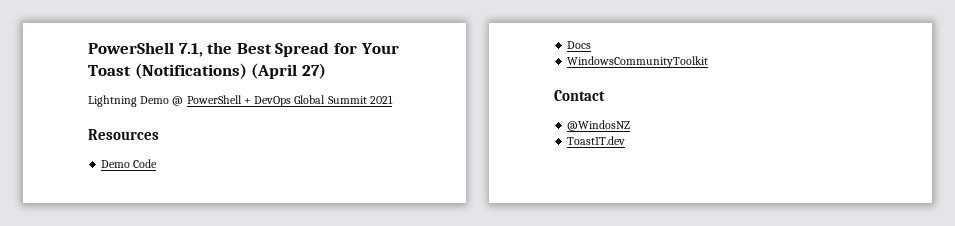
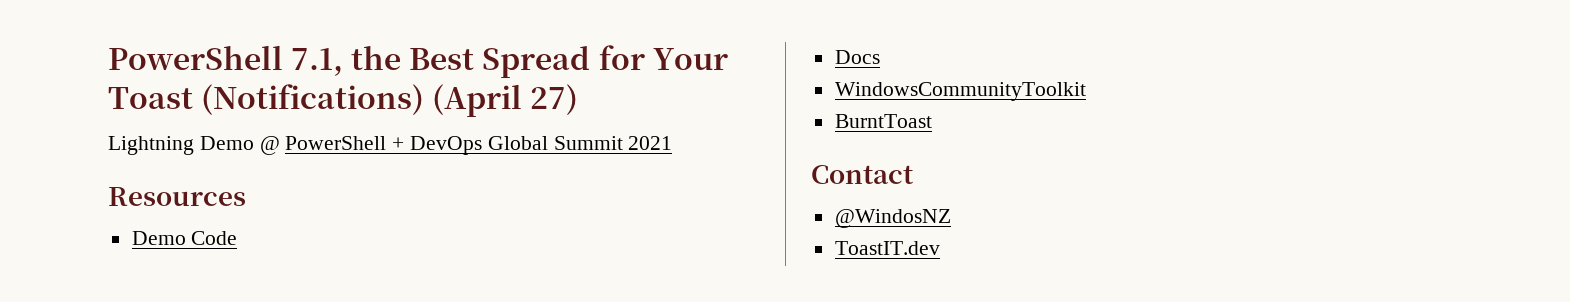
+ BurntToast

